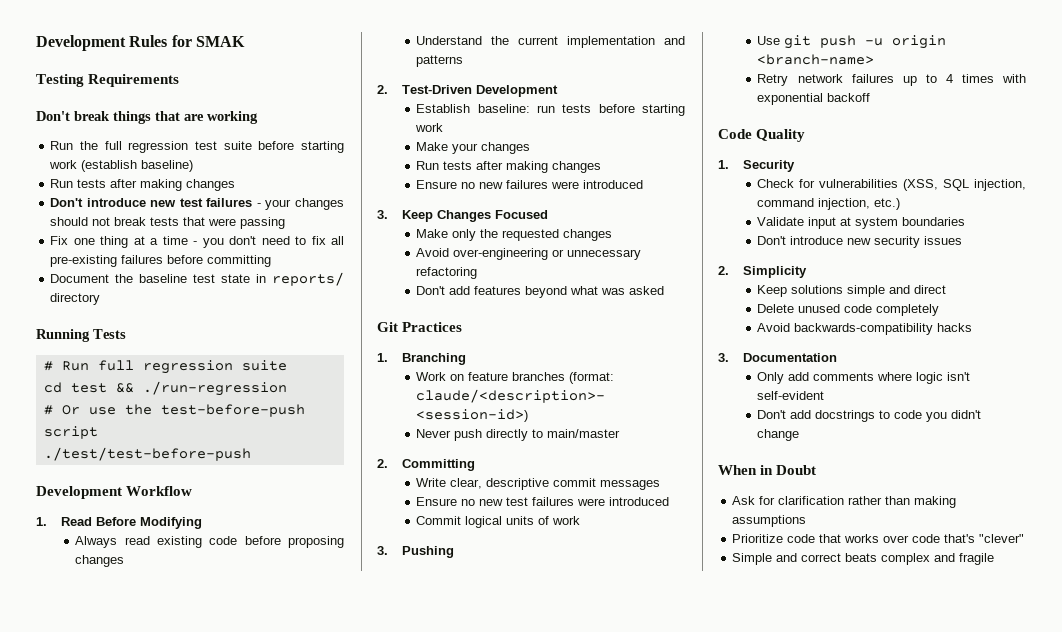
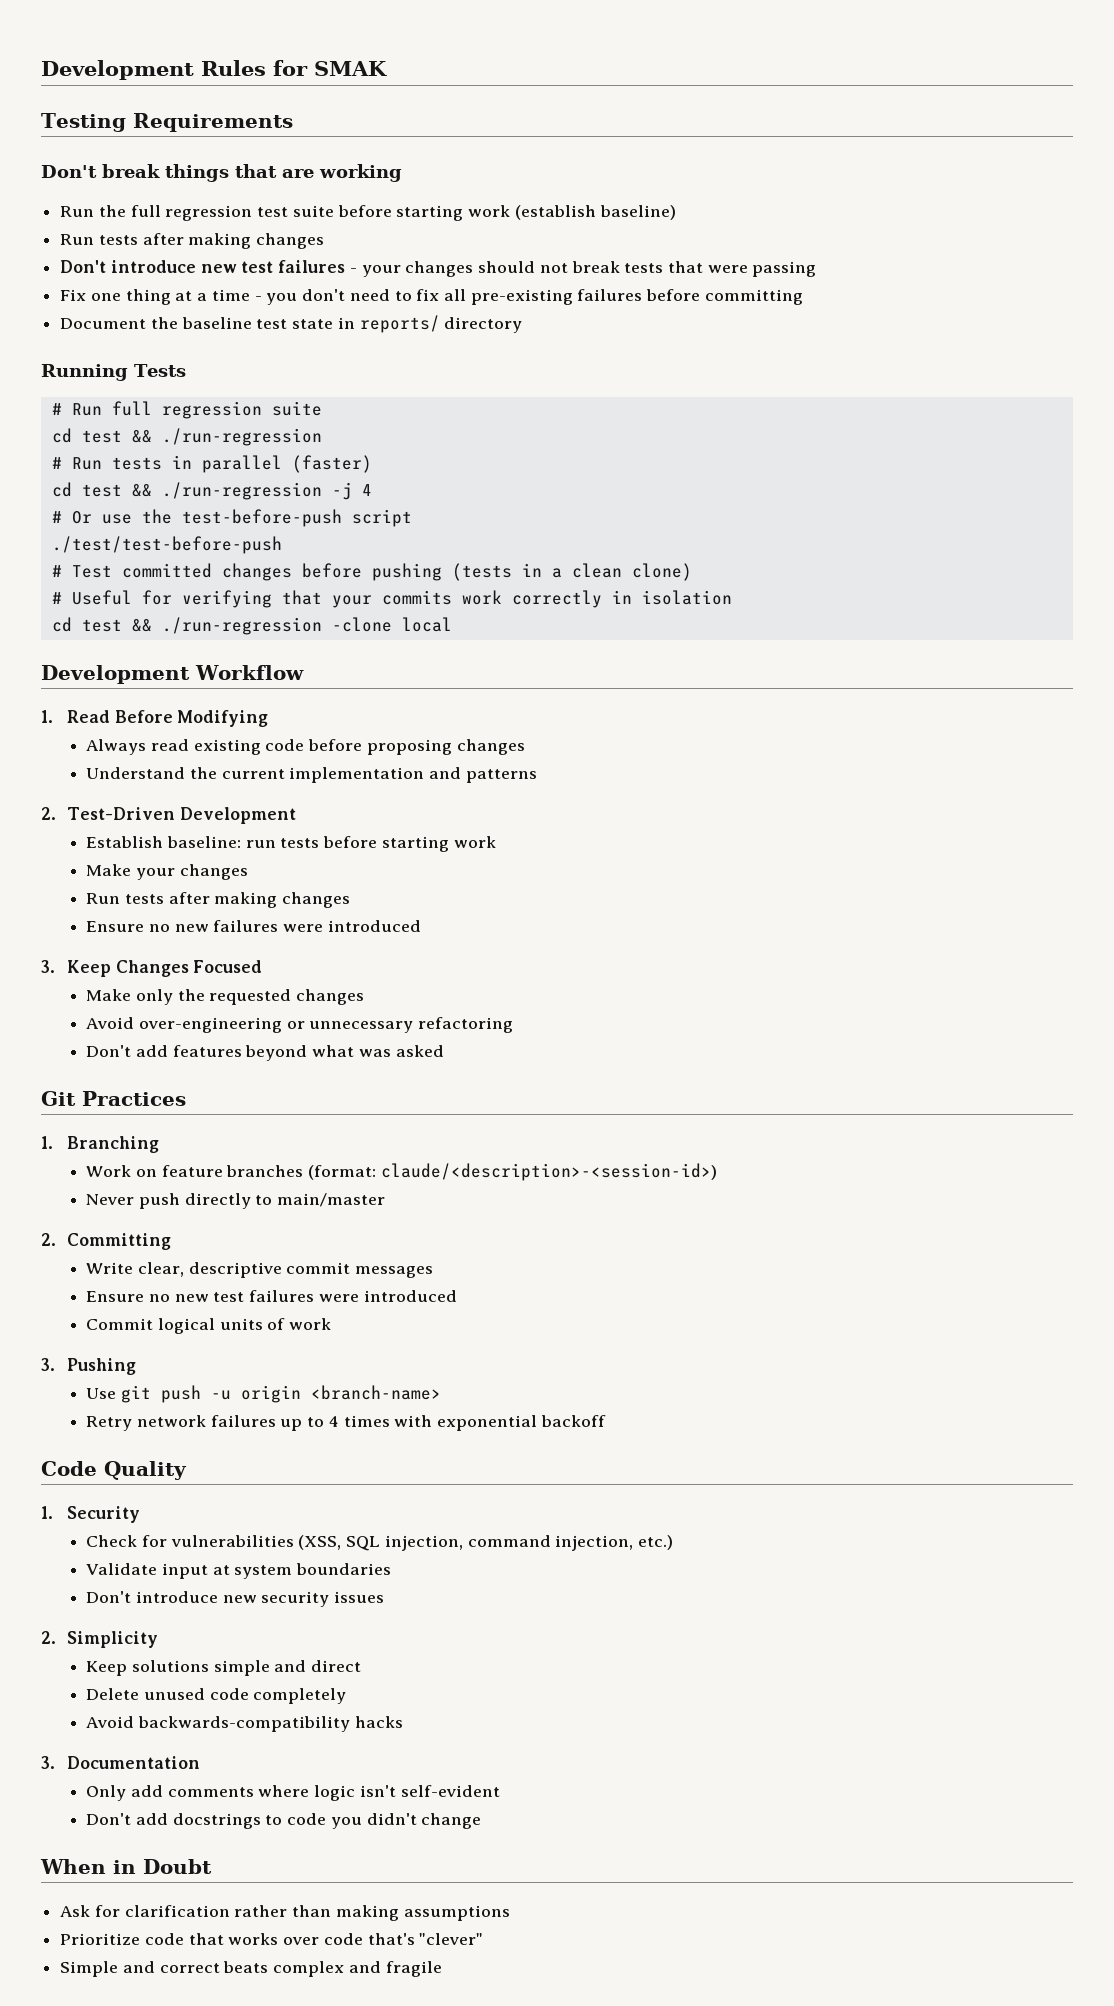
+ # Run tests in parallel (faster)
+ cd test && ./run-regression -j 4
+ # Test committed changes before pushing (tests in a clean clone)
+ # Useful for verifying that your commits work correctly in isolation
+ cd test && ./run-regression -clone local

